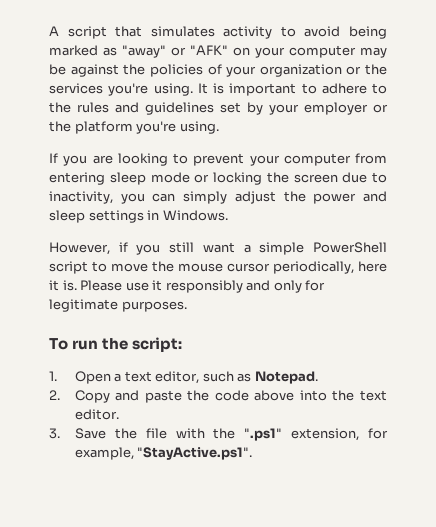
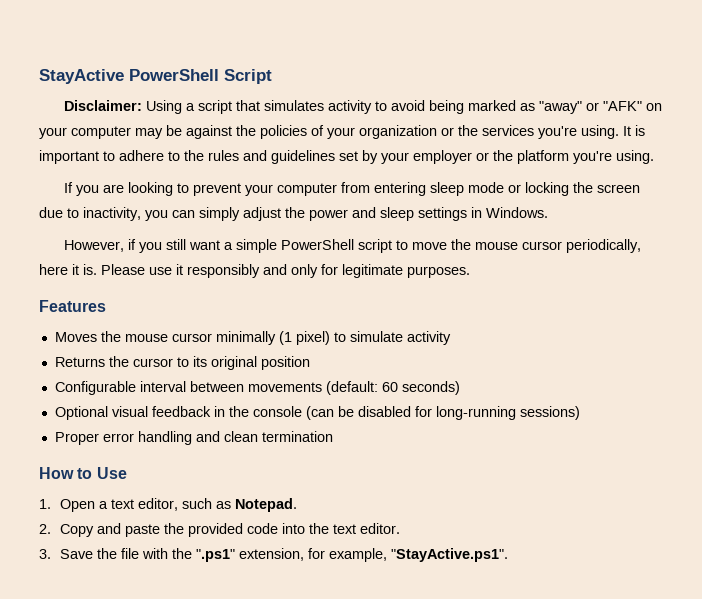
- A script that simulates activity to avoid being marked as "away" or "AFK" on your computer may be against the policies of your organization or the services you're using.
+ StayActive PowerShell Script
+ Disclaimer: Using a script that simulates activity to avoid being marked as "away" or "AFK" on your computer may be against the policies of your organization or the services you're using.
- To run the script:
+ Features
+ Moves the mouse cursor minimally (1 pixel) to simulate activity
+ Returns the cursor to its original position
+ Configurable interval between movements (default: 60 seconds)
+ Optional visual feedback in the console (can be disabled for long-running sessions)
+ Proper error handling and clean termination
+ How to Use
- 2. Copy and paste the code above into the text editor.
+ 2. Copy and paste the provided code into the text editor.

